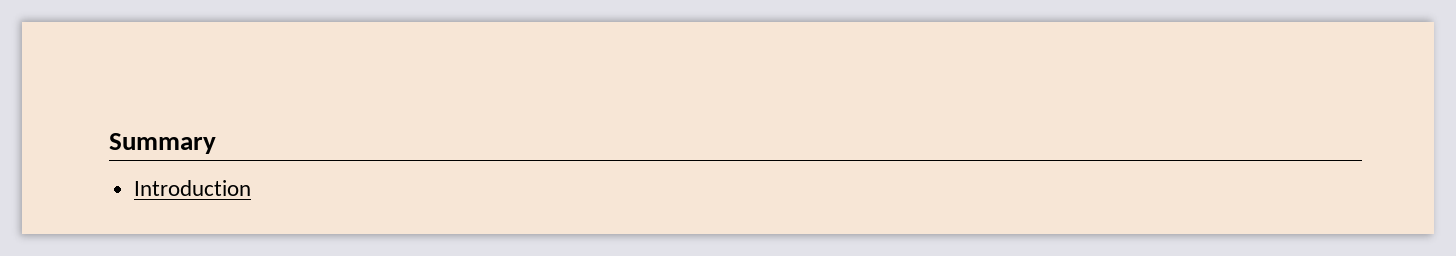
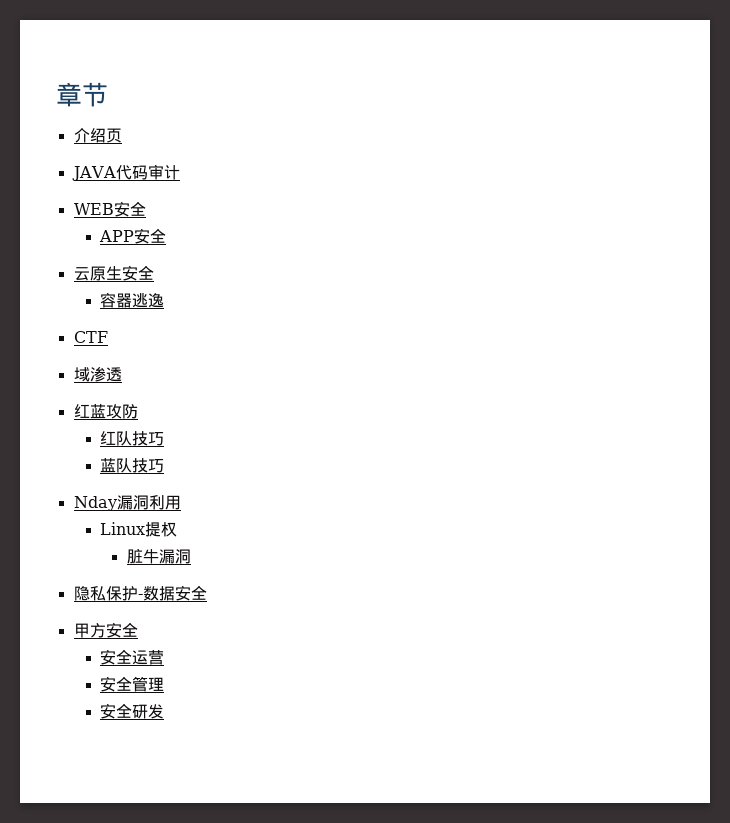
- Summary
- Introduction
+ 章节
+ 介绍页
+ JAVA代码审计
+ WEB安全
+ APP安全
+ 云原生安全
+ 容器逃逸
+ CTF
+ 域渗透
+ 红蓝攻防
+ 红队技巧
+ 蓝队技巧
+ Nday漏洞利用
+ Linux提权
+ 脏牛漏洞
+ 隐私保护-数据安全
+ 甲方安全
+ 安全运营
+ 安全管理
+ 安全研发

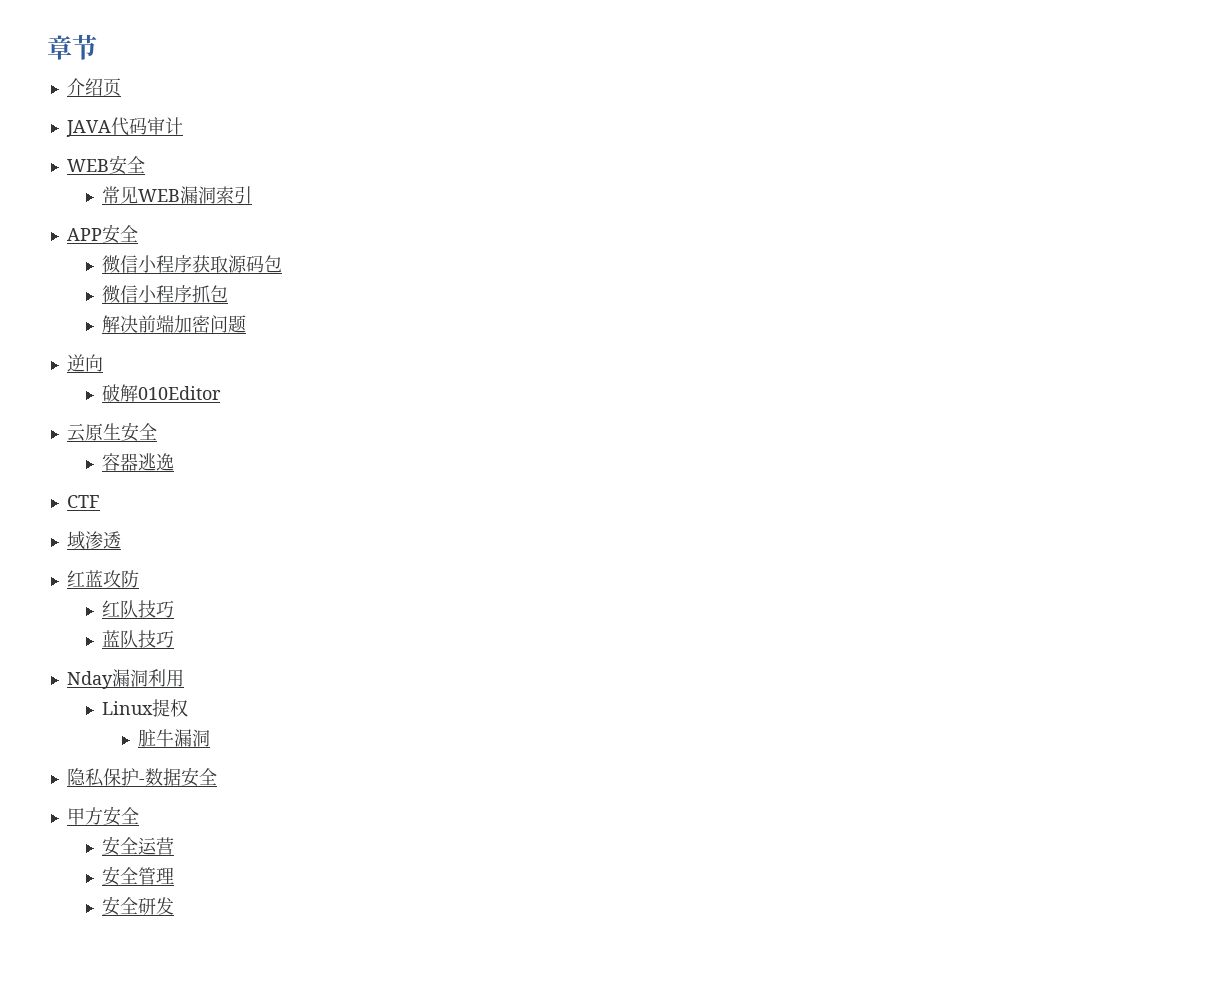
+ 常见WEB漏洞索引
  APP安全
+ 微信小程序获取源码包
+ 微信小程序抓包
+ 解决前端加密问题
+ 逆向
+ 破解010Editor

